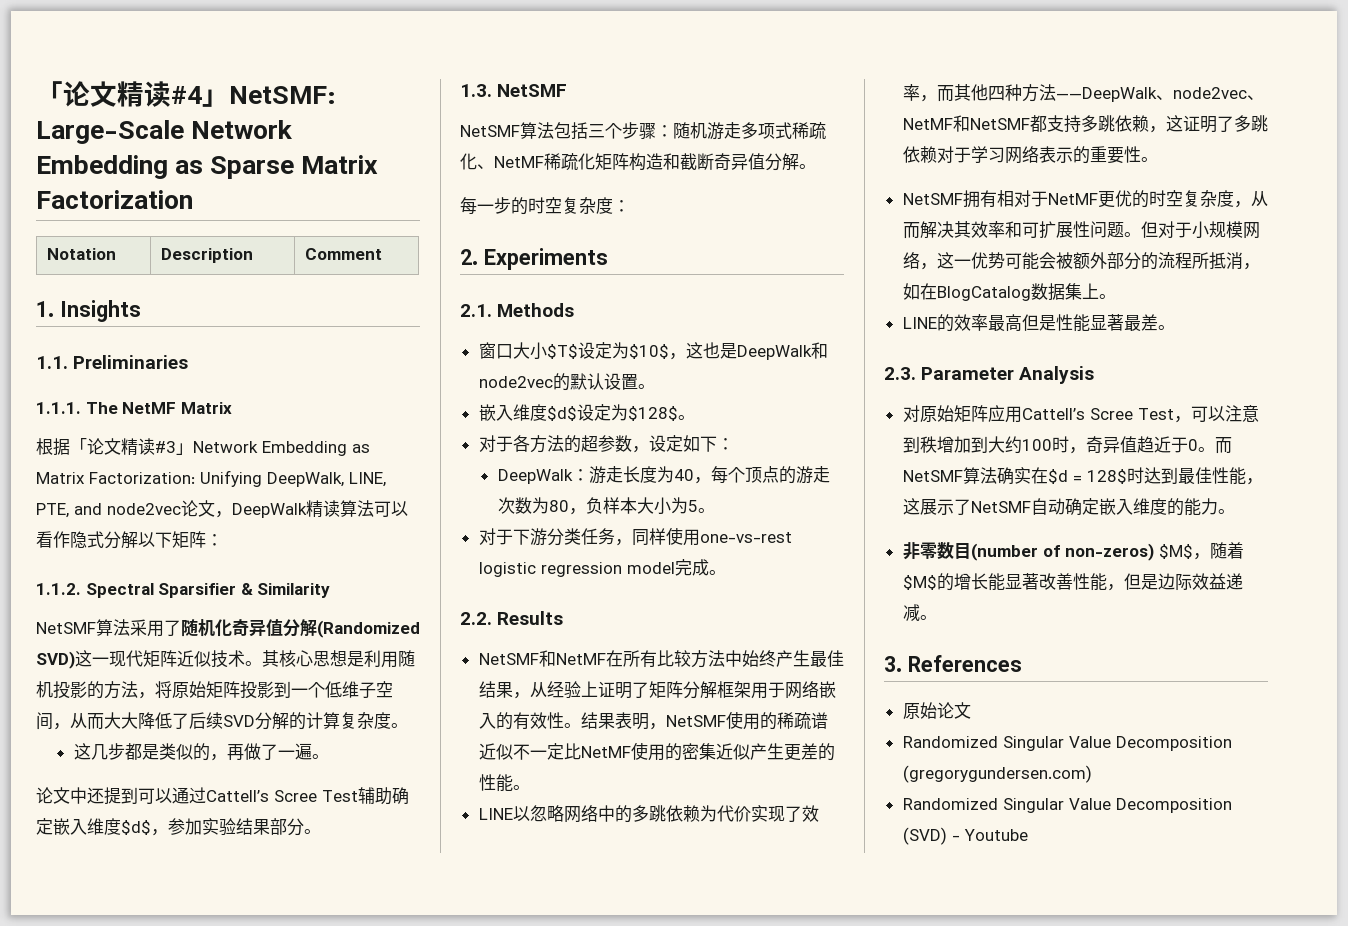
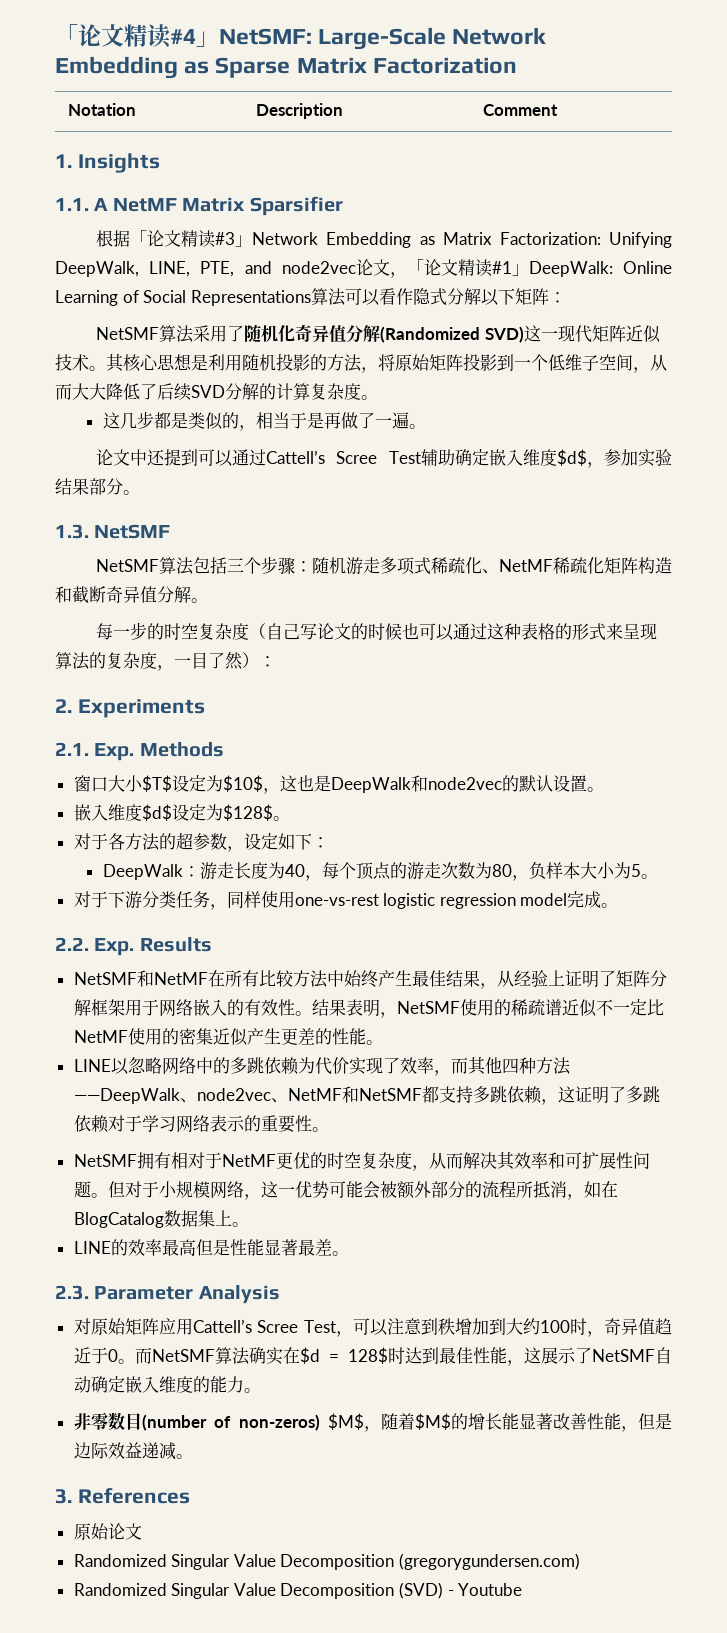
- 1.1. Preliminaries
- 1.1.1. The NetMF Matrix
+ 1.1. A NetMF Matrix Sparsifier
- 根据「论文精读#3」Network Embedding as Matrix Factorization: Unifying DeepWalk, LINE, PTE, and node2vec论文，DeepWalk精读算法可以看作隐式分解以下矩阵：
+ 根据「论文精读#3」Network Embedding as Matrix Factorization: Unifying DeepWalk, LINE, PTE, and node2vec论文，「论文精读#1」DeepWalk: Online Learning of Social Representations算法可以看作隐式分解以下矩阵：
- 1.1.2. Spectral Sparsifier & Similarity
- 这几步都是类似的，再做了一遍。
+ 这几步都是类似的，相当于是再做了一遍。
- 每一步的时空复杂度：
+ 每一步的时空复杂度（自己写论文的时候也可以通过这种表格的形式来呈现算法的复杂度，一目了然）：
- 2.1. Methods
+ 2.1. Exp. Methods
- 2.2. Results
+ 2.2. Exp. Results

